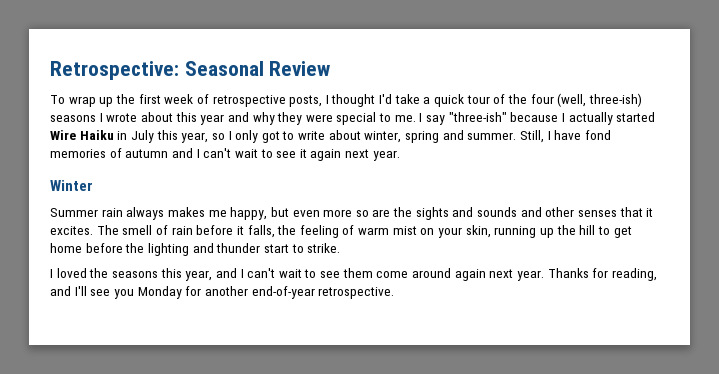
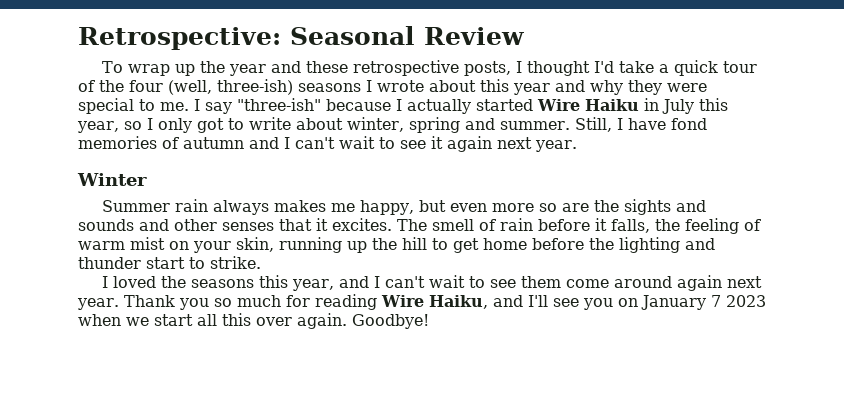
- To wrap up the first week of retrospective posts, I thought I'd take a quick tour of the four (well, three-ish) seasons I wrote about this year and why they were special to me.
+ To wrap up the year and these retrospective posts, I thought I'd take a quick tour of the four (well, three-ish) seasons I wrote about this year and why they were special to me.
- Thanks for reading, and I'll see you Monday for another end-of-year retrospective.
+ Thank you so much for reading Wire Haiku, and I'll see you on January 7 2023 when we start all this over again. Goodbye!

